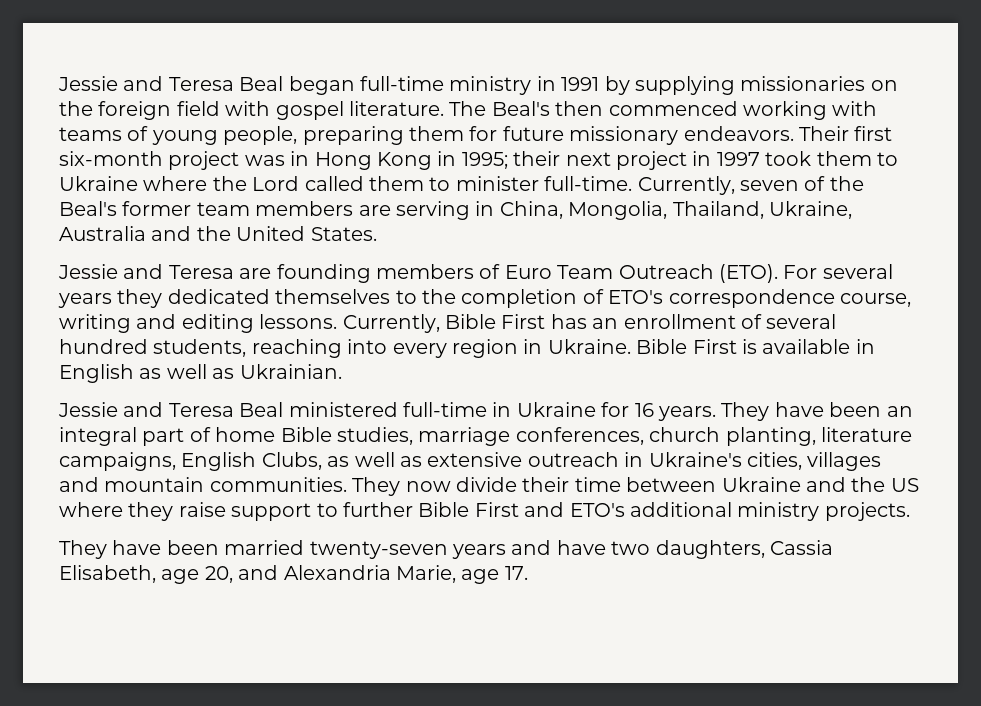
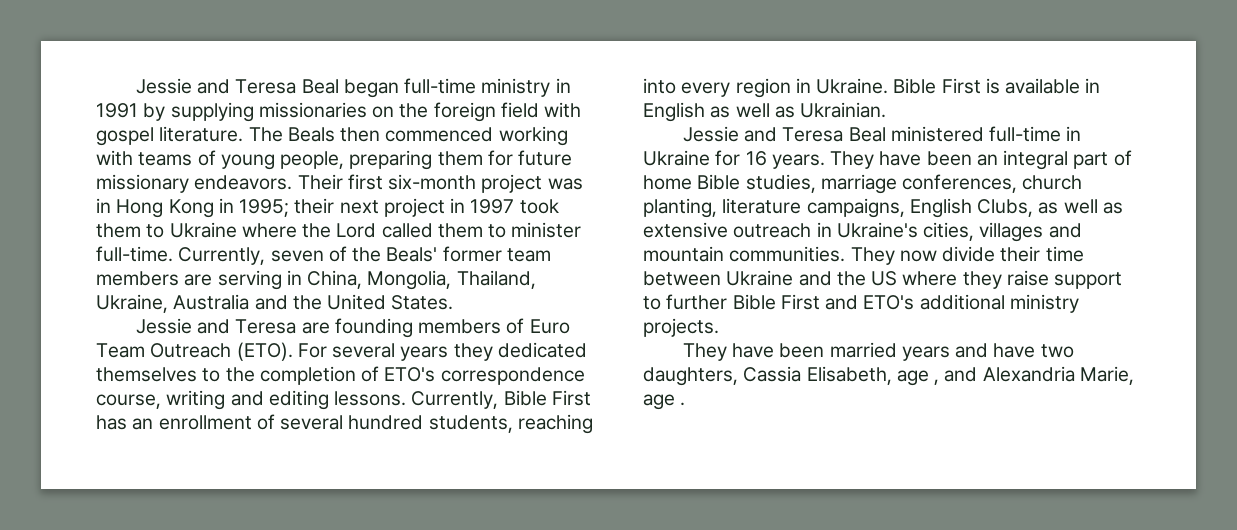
- The Beal's then commenced working with teams of young people, preparing them for future missionary endeavors.
+ The Beals then commenced working with teams of young people, preparing them for future missionary endeavors.
- Currently, seven of the Beal's former team members are serving in China, Mongolia, Thailand, Ukraine, Australia and the United States.
+ Currently, seven of the Beals' former team members are serving in China, Mongolia, Thailand, Ukraine, Australia and the United States.
- They have been married twenty-seven years and have two daughters, Cassia Elisabeth, age 20, and Alexandria Marie, age 17.
+ They have been married years and have two daughters, Cassia Elisabeth, age , and Alexandria Marie, age .

